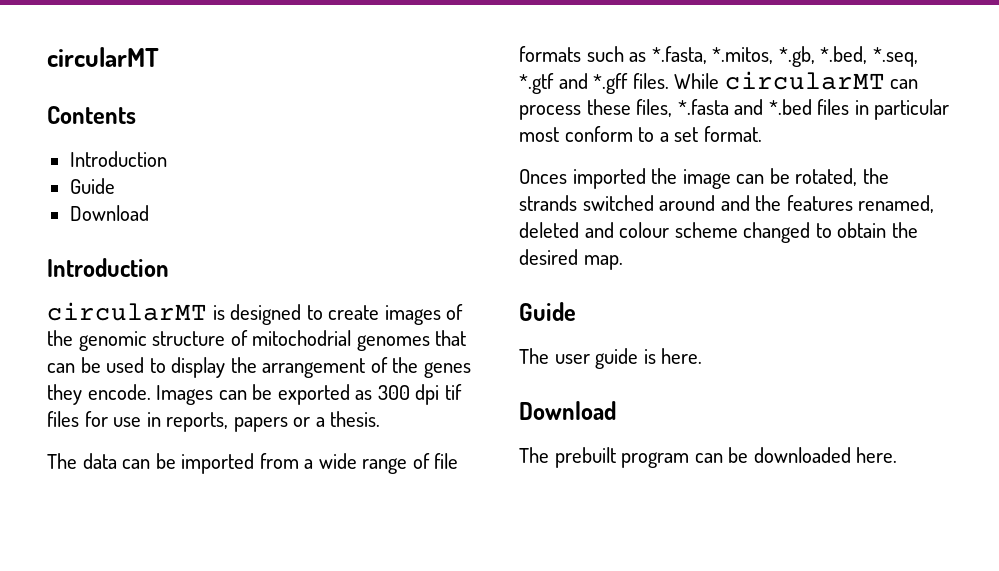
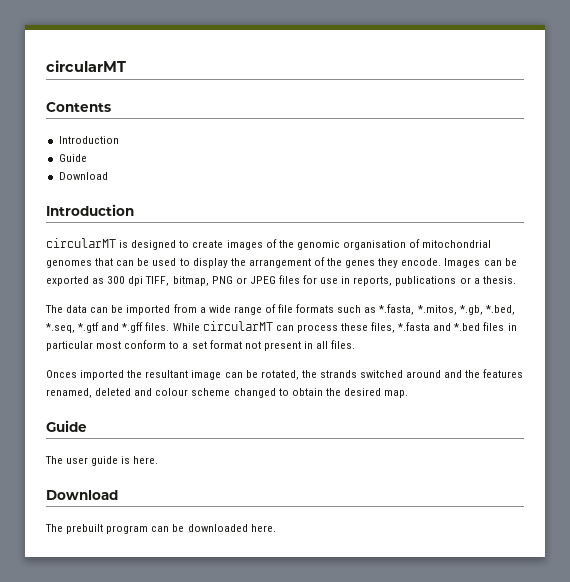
- circularMT is designed to create images of the genomic structure of mitochodrial genomes that can be used to display the arrangement of the genes they encode.
+ circularMT is designed to create images of the genomic organisation of mitochondrial genomes that can be used to display the arrangement of the genes they encode.
- Images can be exported as 300 dpi tif files for use in reports, papers or a thesis.
+ Images can be exported as 300 dpi TIFF, bitmap, PNG or JPEG files for use in reports, publications or a thesis.
- While circularMT can process these files, *.fasta and *.bed files in particular most conform to a set format.
+ While circularMT can process these files, *.fasta and *.bed files in particular most conform to a set format not present in all files.
- Onces imported the image can be rotated, the strands switched around and the features renamed, deleted and colour scheme changed to obtain the desired map.
+ Onces imported the resultant image can be rotated, the strands switched around and the features renamed, deleted and colour scheme changed to obtain the desired map.

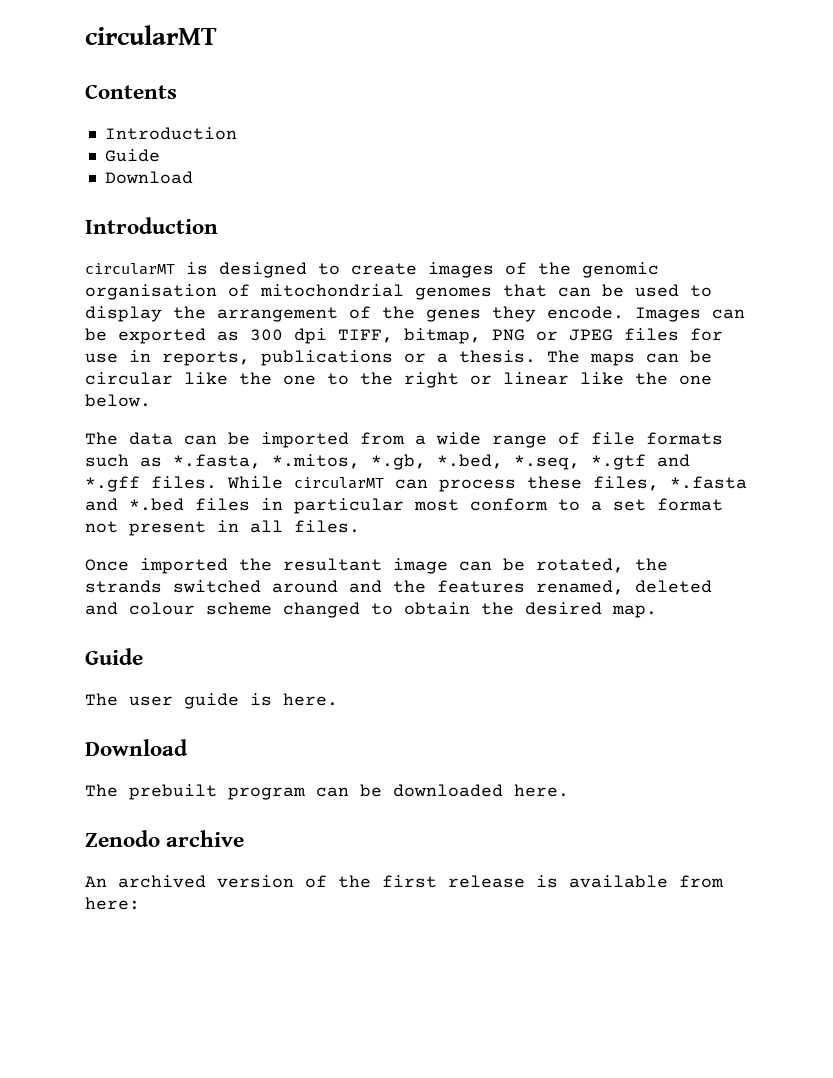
+ The maps can be circular like the one to the right or linear like the one below.
- Onces imported the resultant image can be rotated, the strands switched around and the features renamed, deleted and colour scheme changed to obtain the desired map.
+ Once imported the resultant image can be rotated, the strands switched around and the features renamed, deleted and colour scheme changed to obtain the desired map.
+ Zenodo archive
+ An archived version of the first release is available from here:

